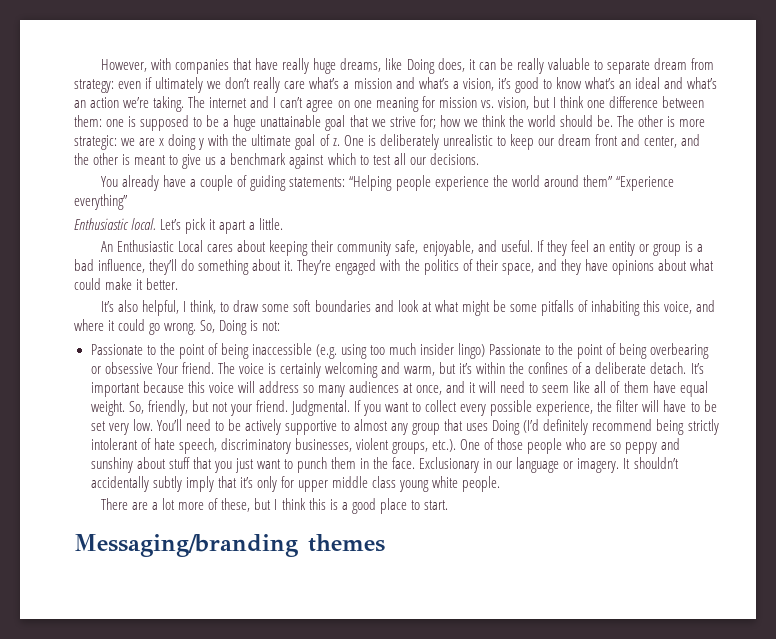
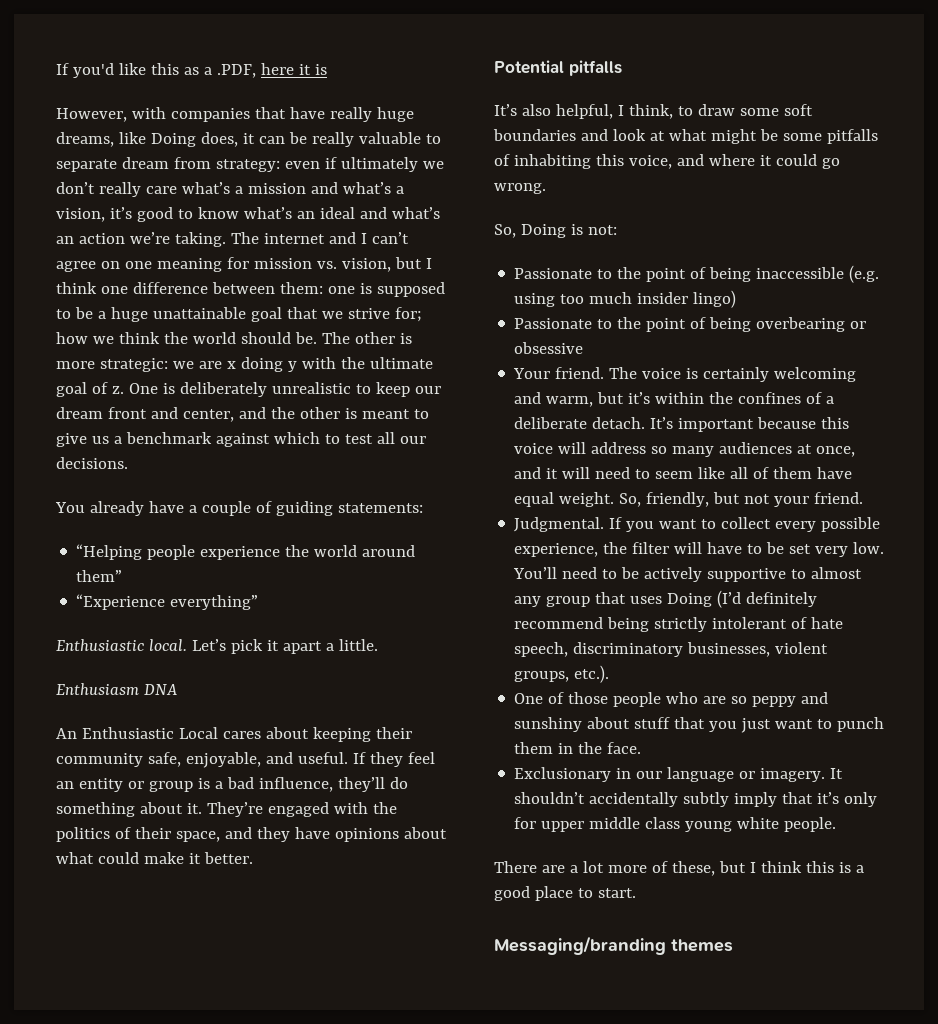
+ If you'd like this as a .PDF, here it is
- You already have a couple of guiding statements: “Helping people experience the world around them” “Experience everything”
+ You already have a couple of guiding statements:
+ “Helping people experience the world around them”
+ “Experience everything”
+ Enthusiasm DNA
+ Potential pitfalls
- It’s also helpful, I think, to draw some soft boundaries and look at what might be some pitfalls of inhabiting this voice, and where it could go wrong. So, Doing is not:
+ It’s also helpful, I think, to draw some soft boundaries and look at what might be some pitfalls of inhabiting this voice, and where it could go wrong.
+ So, Doing is not:
- Passionate to the point of being inaccessible (e.g. using too much insider lingo) Passionate to the point of being overbearing or obsessive Your friend.
+ Passionate to the point of being inaccessible (e.g. using too much insider lingo)
+ Passionate to the point of being overbearing or obsessive
+ Your friend.
- So, friendly, but not your friend. Judgmental.
+ So, friendly, but not your friend.
+ Judgmental.
- You’ll need to be actively supportive to almost any group that uses Doing (I’d definitely recommend being strictly intolerant of hate speech, discriminatory businesses, violent groups, etc.). One of those people who are so peppy and sunshiny about stuff that you just want to punch them in the face. Exclusionary in our language or imagery.
+ You’ll need to be actively supportive to almost any group that uses Doing (I’d definitely recommend being strictly intolerant of hate speech, discriminatory businesses, violent groups, etc.).
+ One of those people who are so peppy and sunshiny about stuff that you just want to punch them in the face.
+ Exclusionary in our language or imagery.

